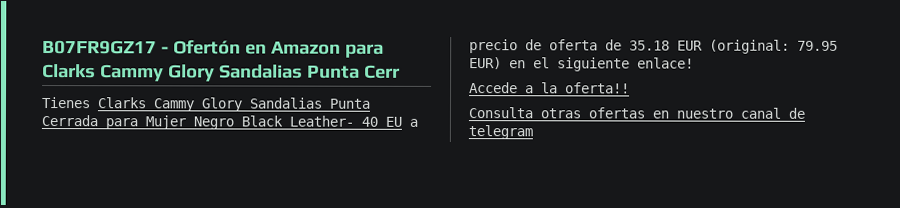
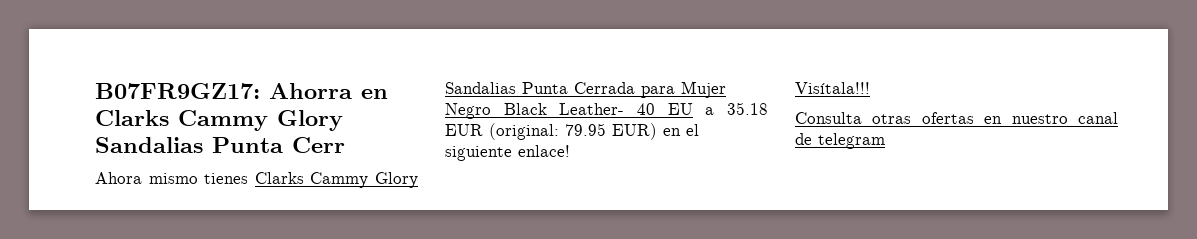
- B07FR9GZ17 - Ofertón en Amazon para Clarks Cammy Glory Sandalias Punta Cerr
+ B07FR9GZ17: Ahorra en Clarks Cammy Glory Sandalias Punta Cerr
- Tienes Clarks Cammy Glory Sandalias Punta Cerrada para Mujer Negro Black Leather- 40 EU a precio de oferta de 35.18 EUR (original: 79.95 EUR) en el siguiente enlace!
+ Ahora mismo tienes Clarks Cammy Glory Sandalias Punta Cerrada para Mujer Negro Black Leather- 40 EU a 35.18 EUR (original: 79.95 EUR) en el siguiente enlace!
- Accede a la oferta!!
+ Visítala!!!

